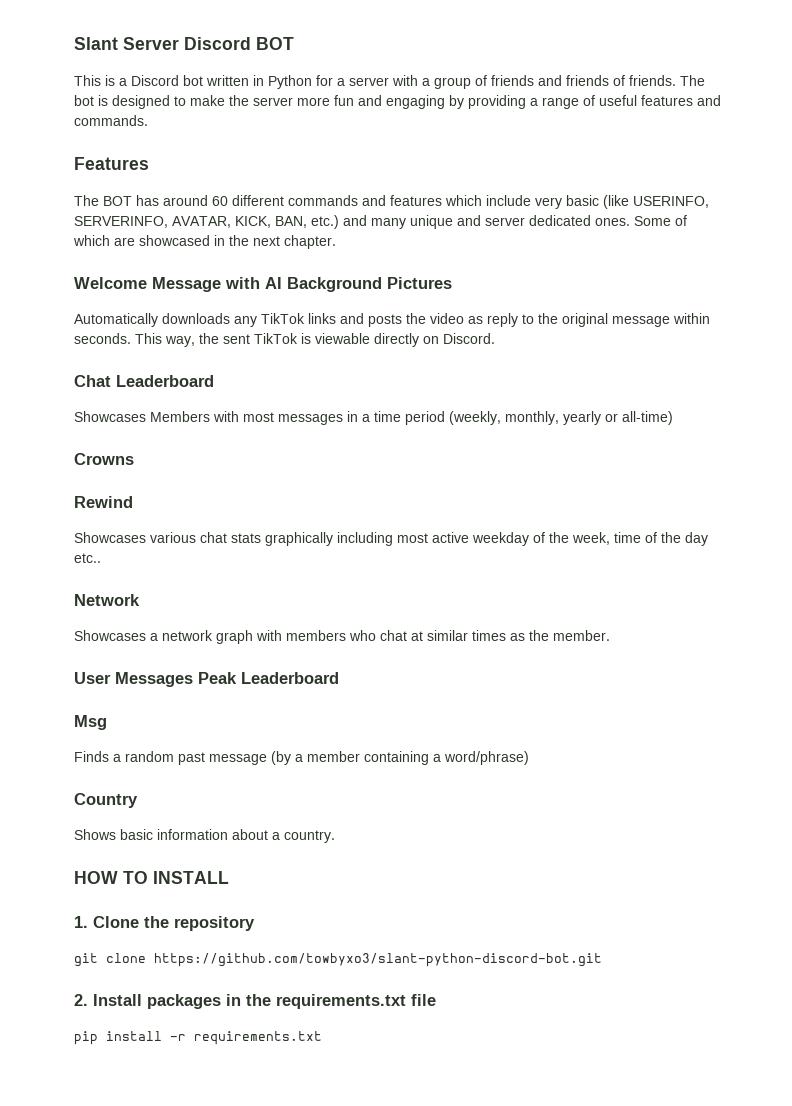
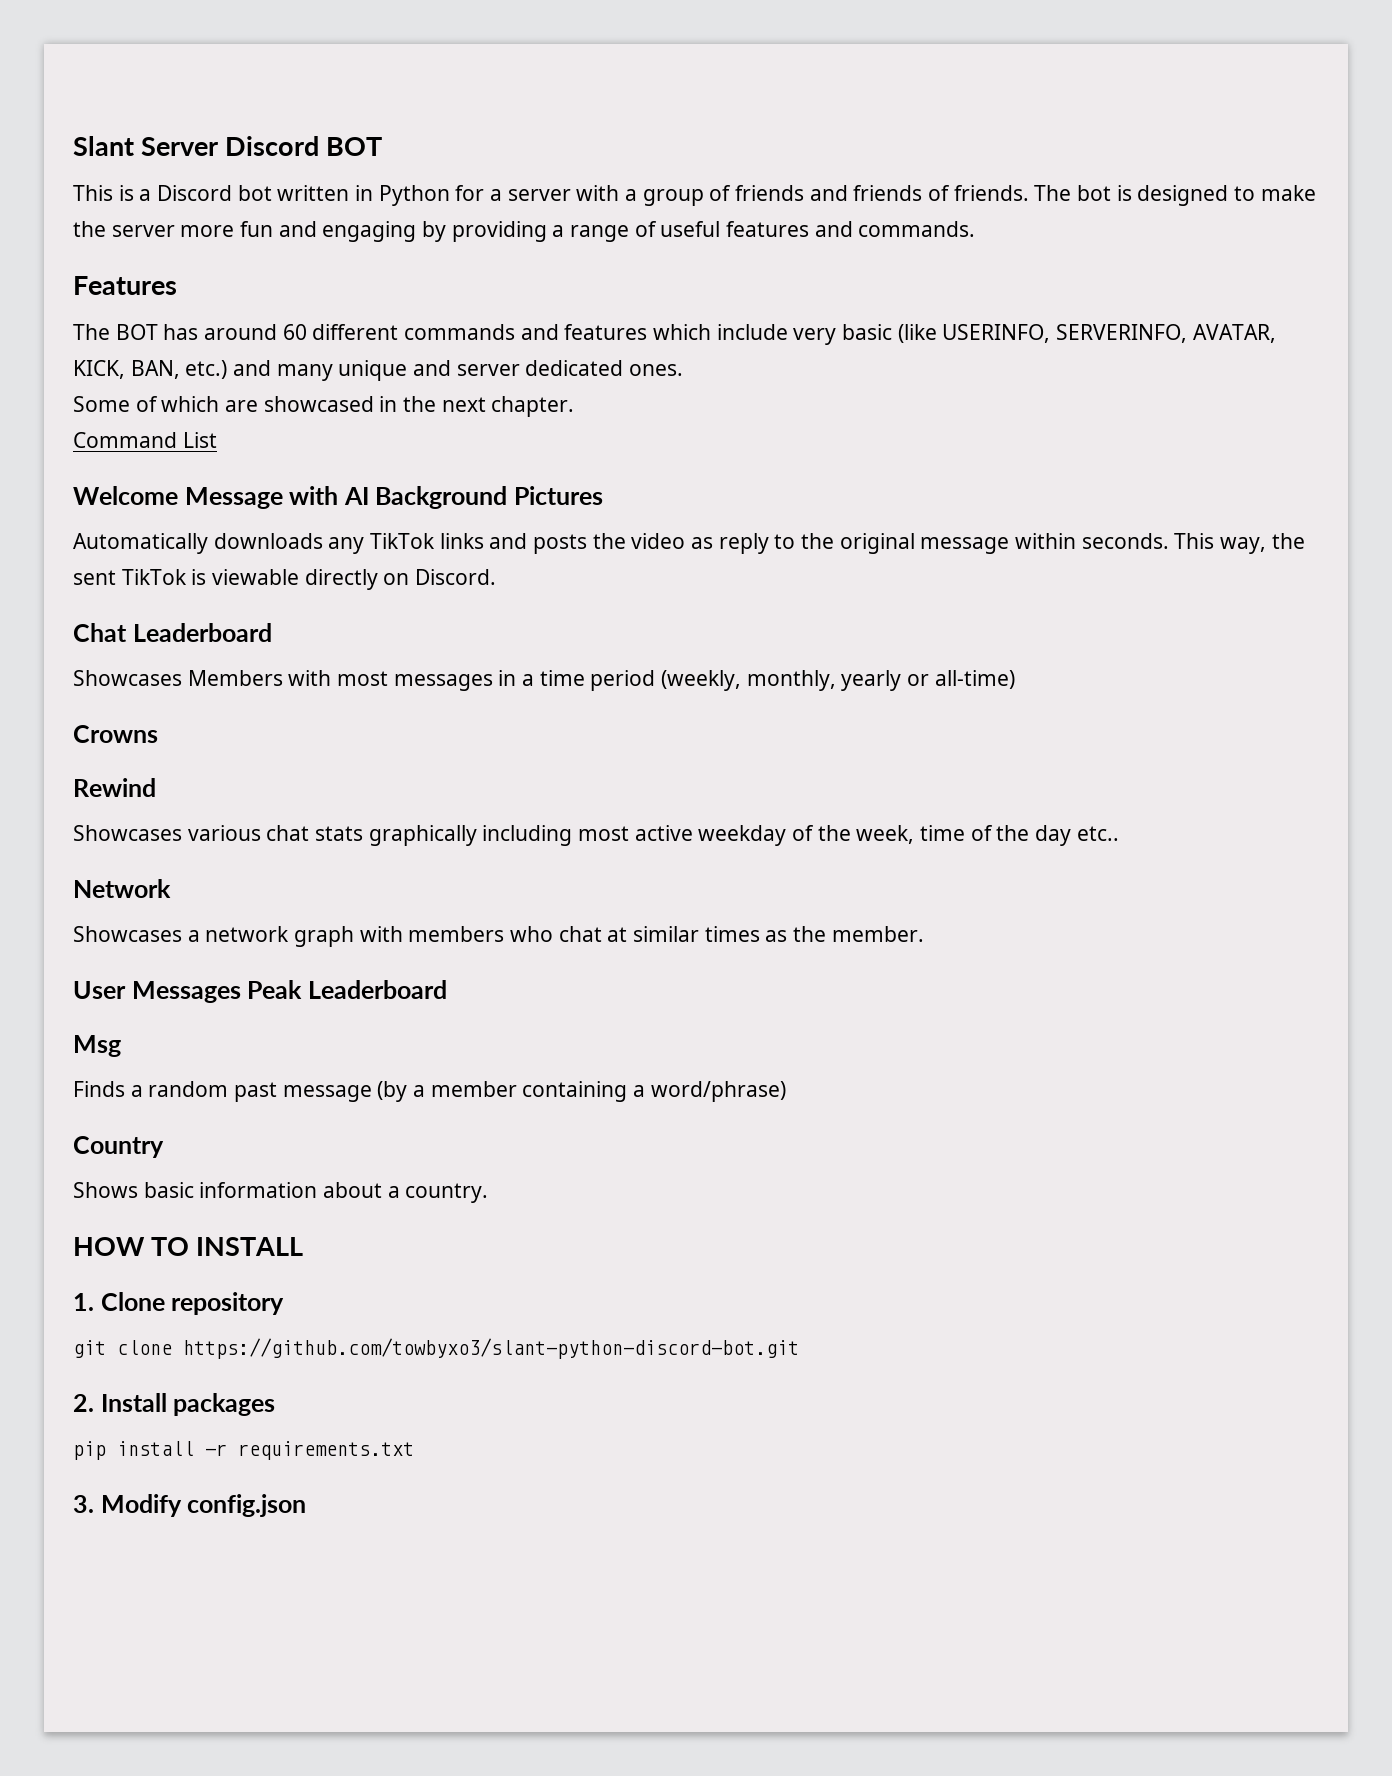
- The BOT has around 60 different commands and features which include very basic (like USERINFO, SERVERINFO, AVATAR, KICK, BAN, etc.) and many unique and server dedicated ones. Some of which are showcased in the next chapter.
+ The BOT has around 60 different commands and features which include very basic (like USERINFO, SERVERINFO, AVATAR, KICK, BAN, etc.) and many unique and server dedicated ones.
+ Some of which are showcased in the next chapter.
+ Command List
- 1. Clone the repository
+ 1. Clone repository
- 2. Install packages in the requirements.txt file
+ 2. Install packages
+ 3. Modify config.json

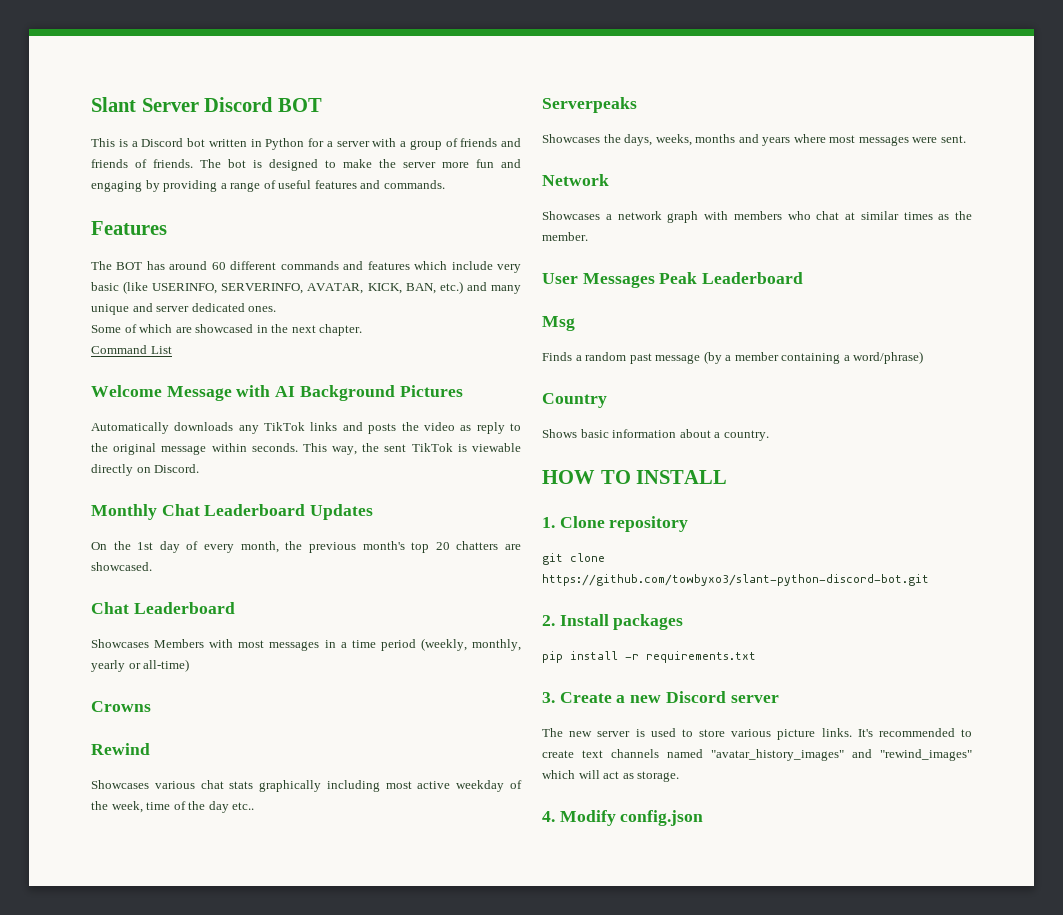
+ Monthly Chat Leaderboard Updates
+ On the 1st day of every month, the previous month's top 20 chatters are showcased.
+ Serverpeaks
+ Showcases the days, weeks, months and years where most messages were sent.
- 3. Modify config.json
+ 3. Create a new Discord server
+ The new server is used to store various picture links. It's recommended to create text channels named "avatar_history_images" and "rewind_images" which will act as storage.
+ 4. Modify config.json

